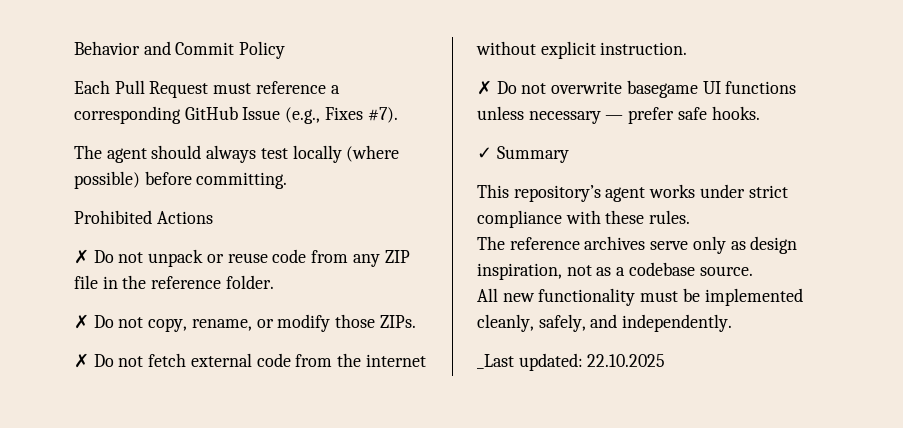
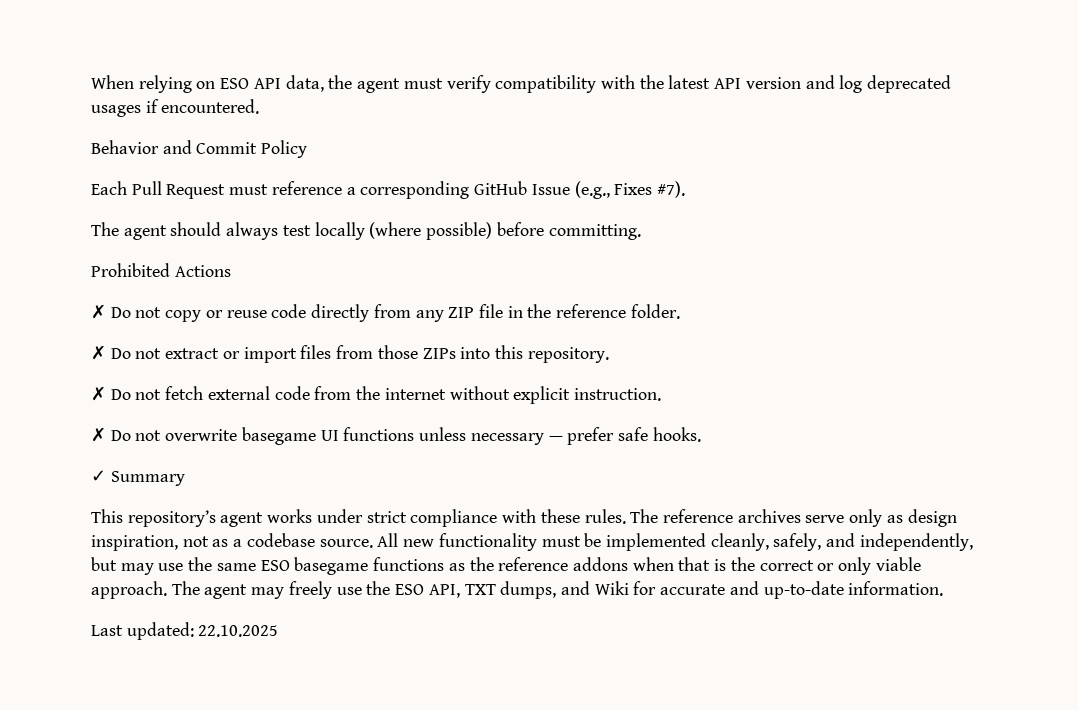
+ When relying on ESO API data, the agent must verify compatibility with the latest API version and log deprecated usages if encountered.
- ✗ Do not unpack or reuse code from any ZIP file in the reference folder.
+ ✗ Do not copy or reuse code directly from any ZIP file in the reference folder.
- ✗ Do not copy, rename, or modify those ZIPs.
+ ✗ Do not extract or import files from those ZIPs into this repository.
- This repository’s agent works under strict compliance with these rules.
- The reference archives serve only as design inspiration, not as a codebase source.
- All new functionality must be implemented cleanly, safely, and independently.
- _Last updated: 22.10.2025
+ This repository’s agent works under strict compliance with these rules. The reference archives serve only as design inspiration, not as a codebase source. All new functionality must be implemented cleanly, safely, and independently, but may use the same ESO basegame functions as the reference addons when that is the correct or only viable approach. The agent may freely use the ESO API, TXT dumps, and Wiki for accurate and up-to-date information.
+ Last updated: 22.10.2025

